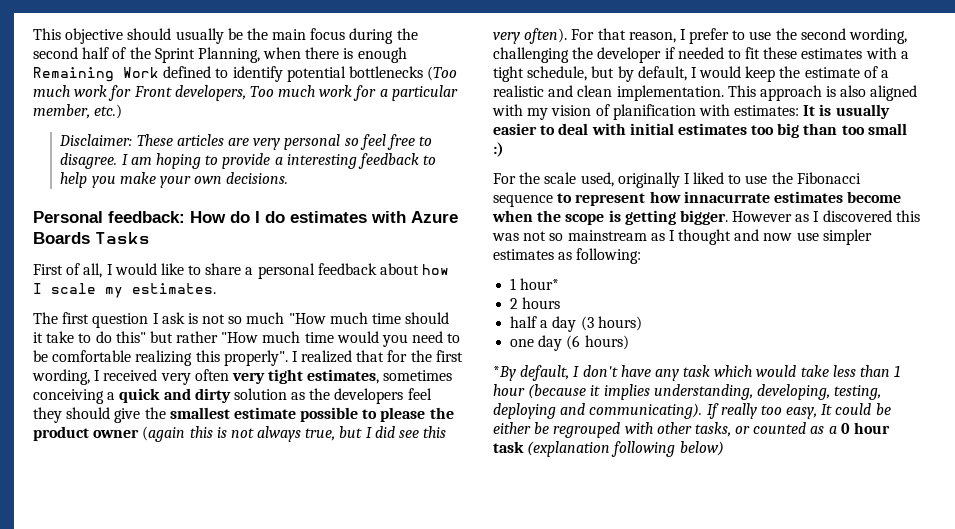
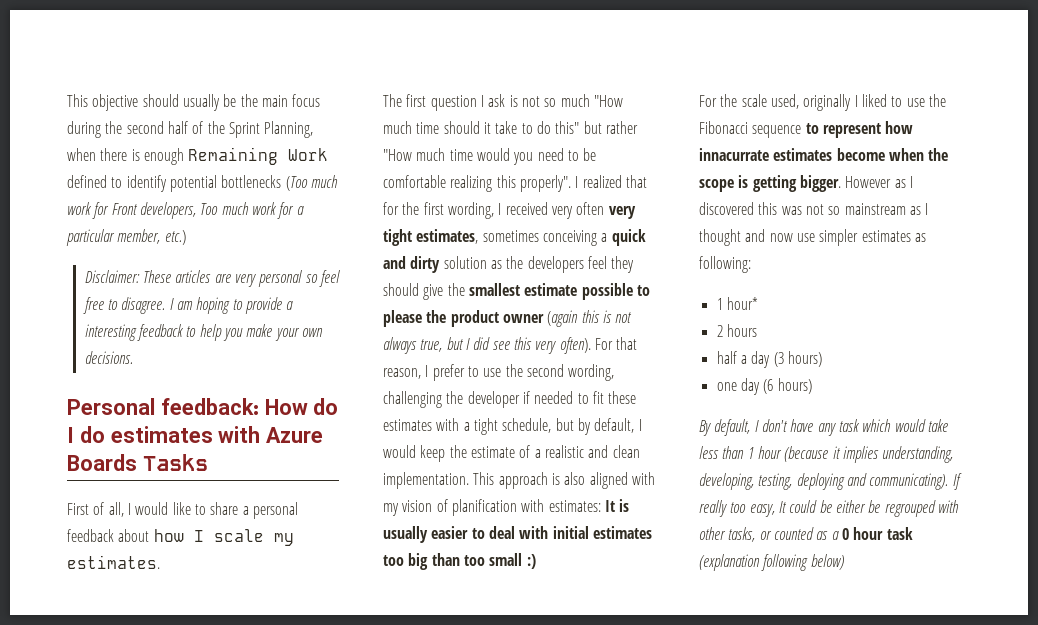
- *By default, I don't have any task which would take less than 1 hour (because it implies understanding, developing, testing, deploying and communicating).
+ By default, I don't have any task which would take less than 1 hour (because it implies understanding, developing, testing, deploying and communicating).

